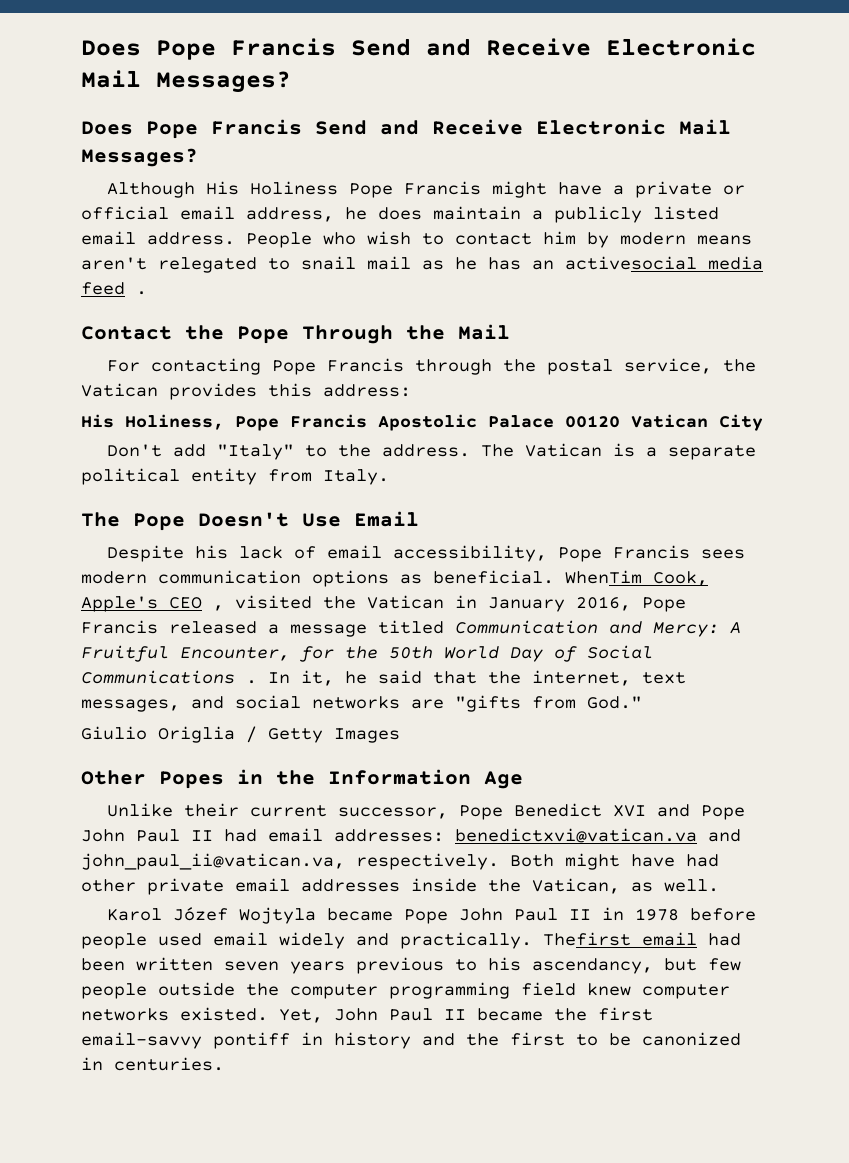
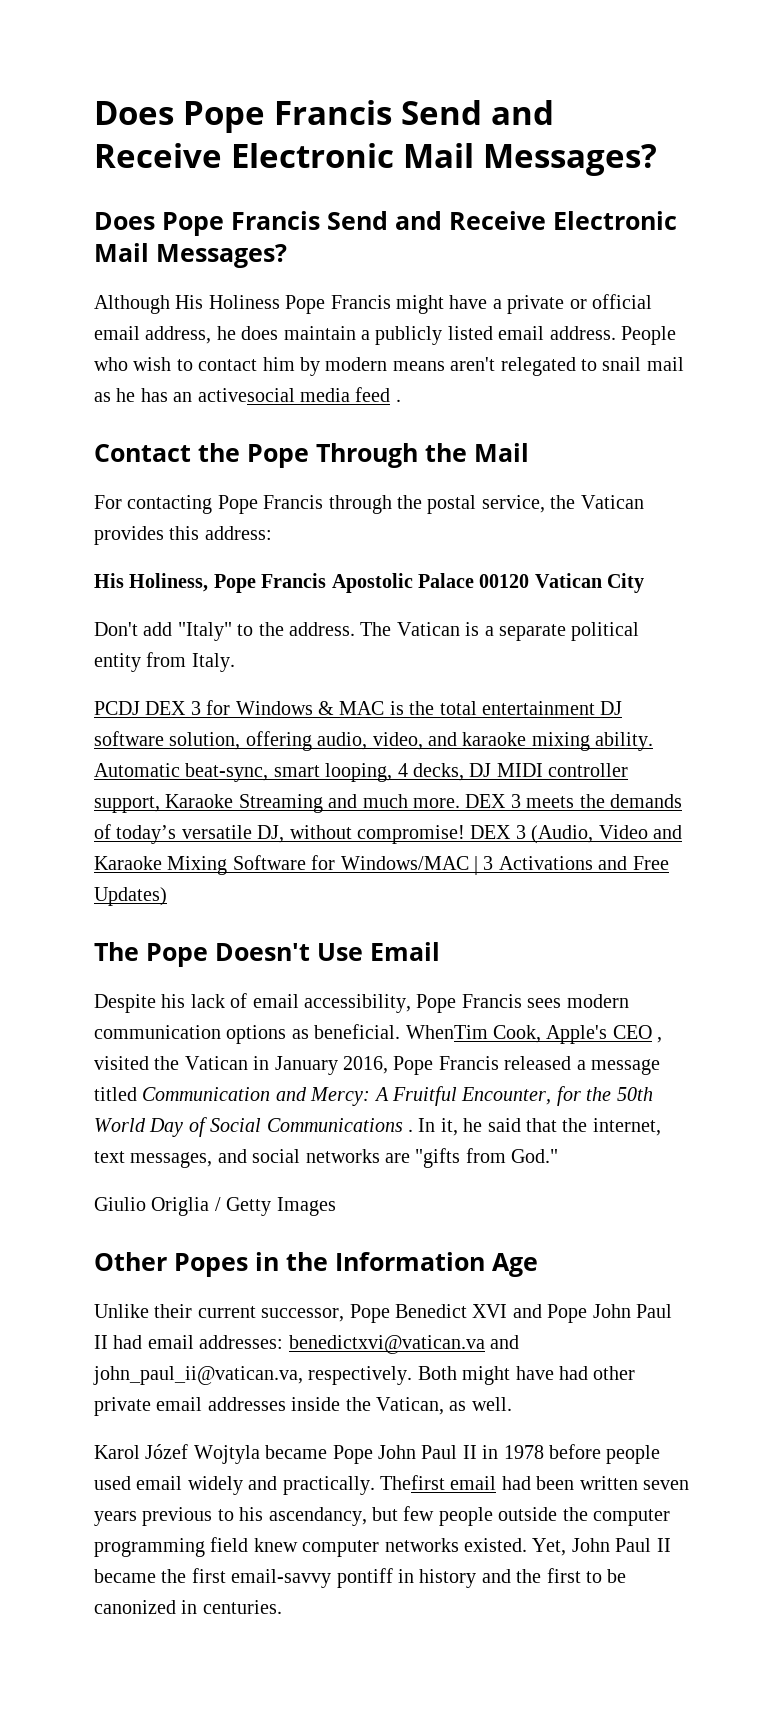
+ PCDJ DEX 3 for Windows & MAC is the total entertainment DJ software solution, offering audio, video, and karaoke mixing ability. Automatic beat-sync, smart looping, 4 decks, DJ MIDI controller support, Karaoke Streaming and much more. DEX 3 meets the demands of today’s versatile DJ, without compromise! DEX 3 (Audio, Video and Karaoke Mixing Software for Windows/MAC | 3 Activations and Free Updates)

